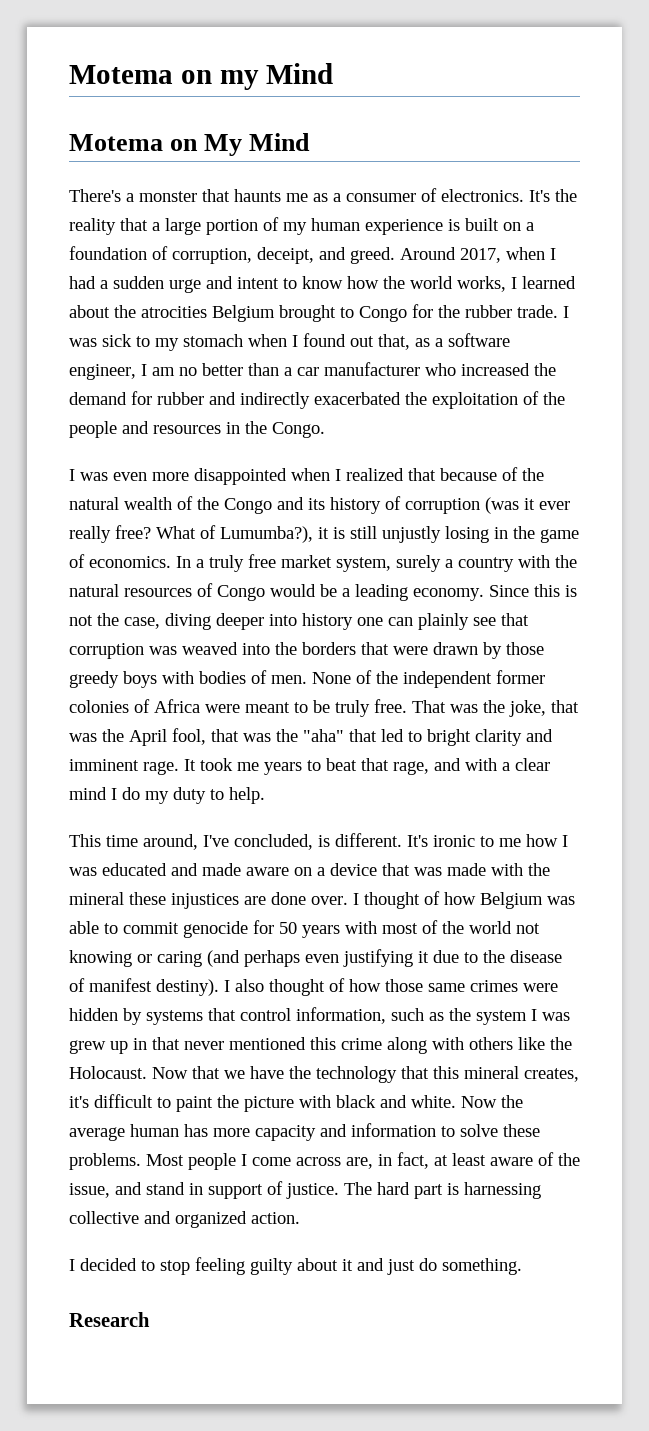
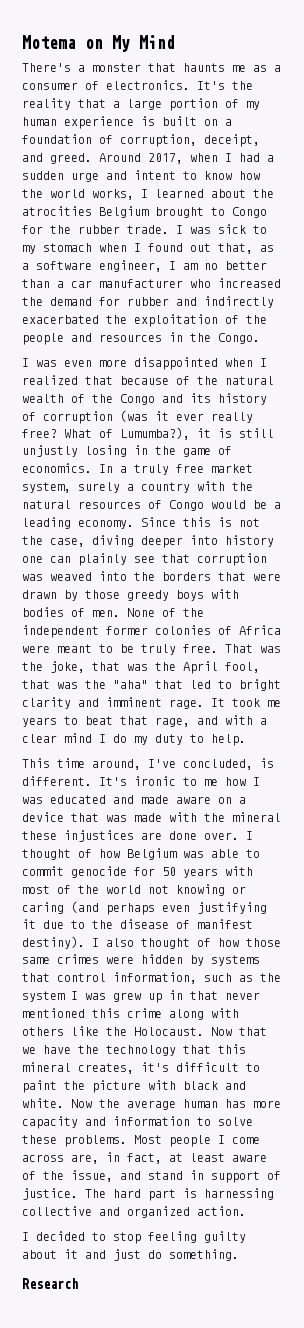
- Motema on my Mind

